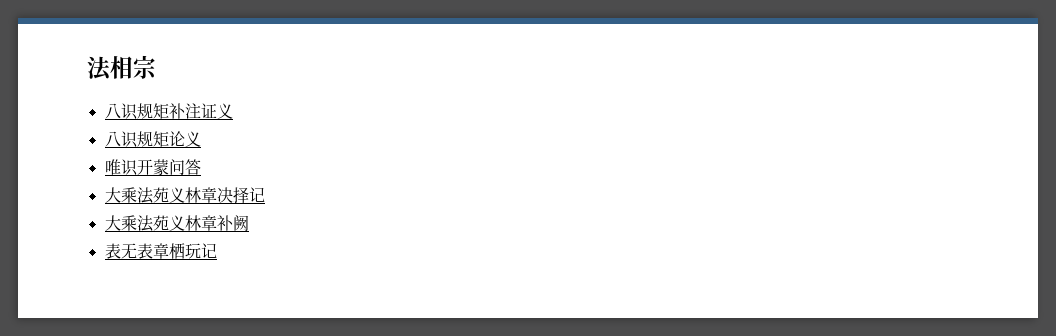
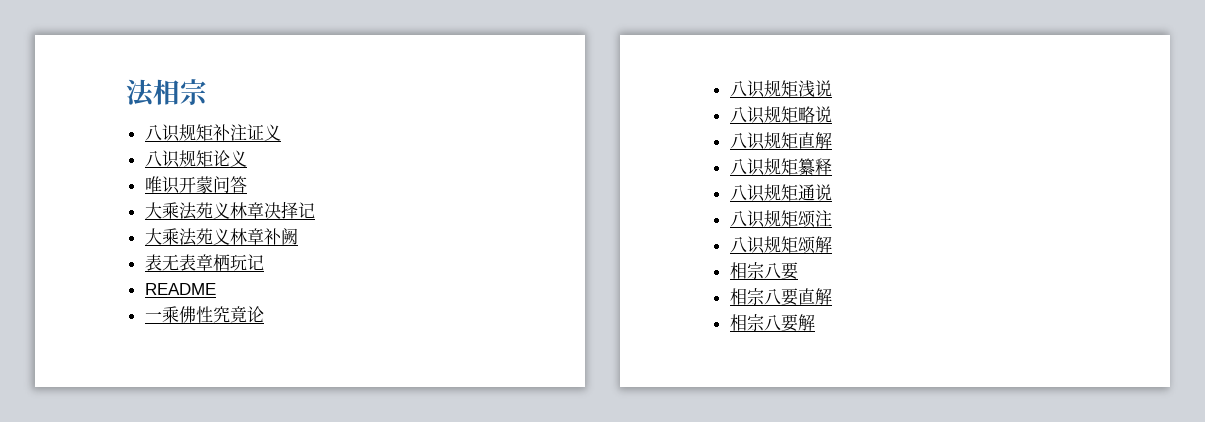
+ README
+ 一乘佛性究竟论
+ 八识规矩浅说
+ 八识规矩略说
+ 八识规矩直解
+ 八识规矩纂释
+ 八识规矩通说
+ 八识规矩颂注
+ 八识规矩颂解
+ 相宗八要
+ 相宗八要直解
+ 相宗八要解

